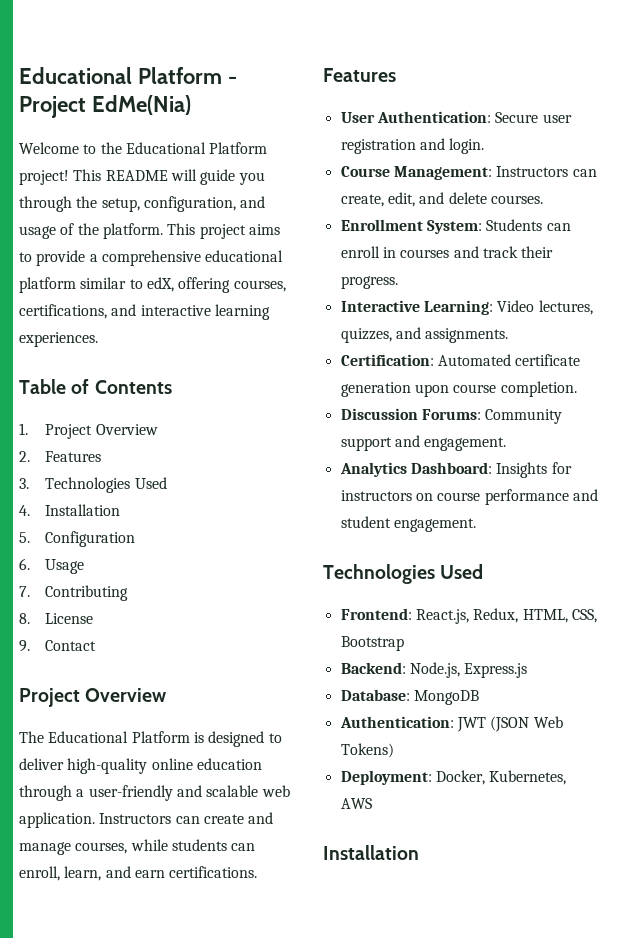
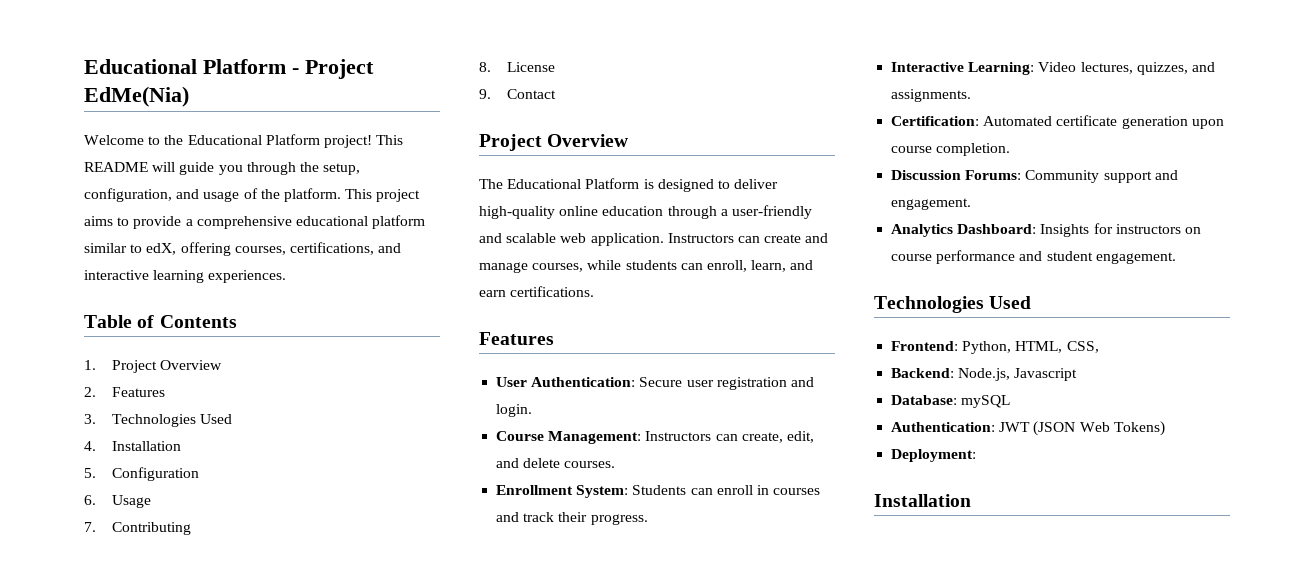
- Frontend: React.js, Redux, HTML, CSS, Bootstrap
+ Frontend: Python, HTML, CSS,
- Backend: Node.js, Express.js
+ Backend: Node.js, Javascript
- Database: MongoDB
+ Database: mySQL
- Deployment: Docker, Kubernetes, AWS
+ Deployment:

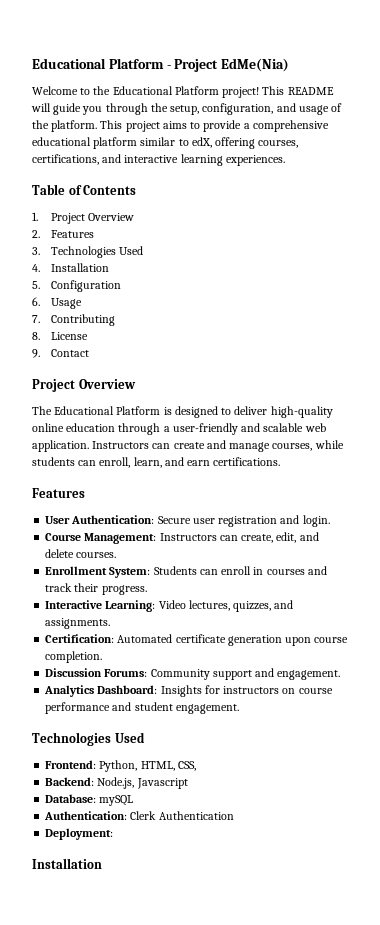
- Authentication: JWT (JSON Web Tokens)
+ Authentication: Clerk Authentication

